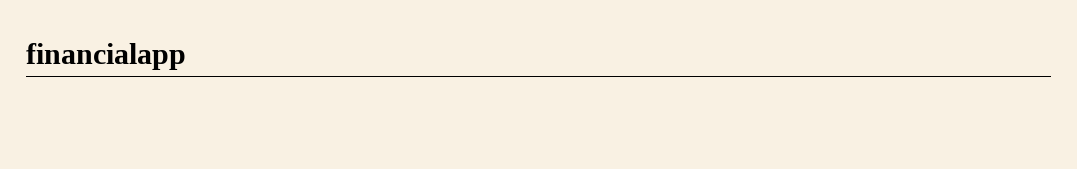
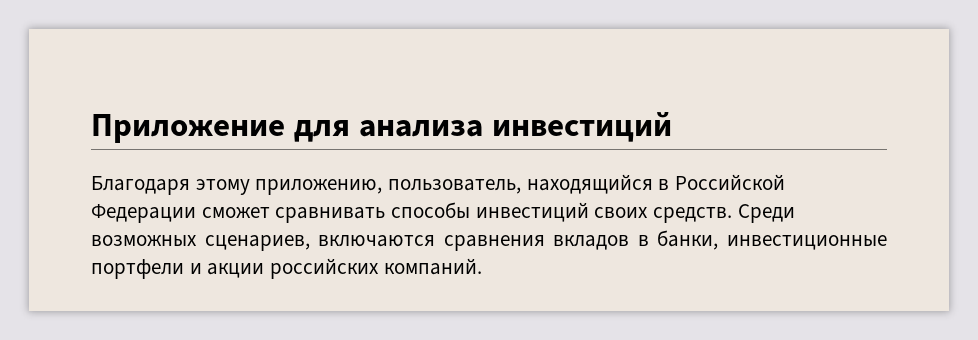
- financialapp
+ Приложение для анализа инвестиций
+ Благодаря этому приложению, пользователь, находящийся в Российской Федерации сможет сравнивать способы инвестиций своих средств. Среди возможных сценариев, включаются сравнения вкладов в банки, инвестиционные портфели и акции российских компаний.

